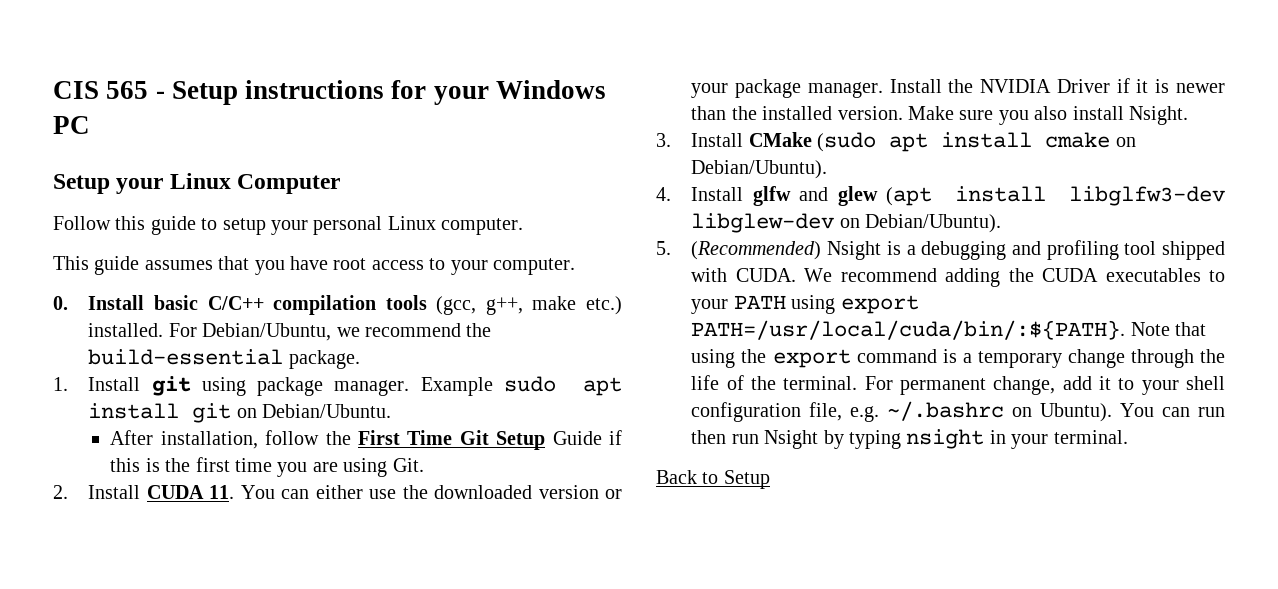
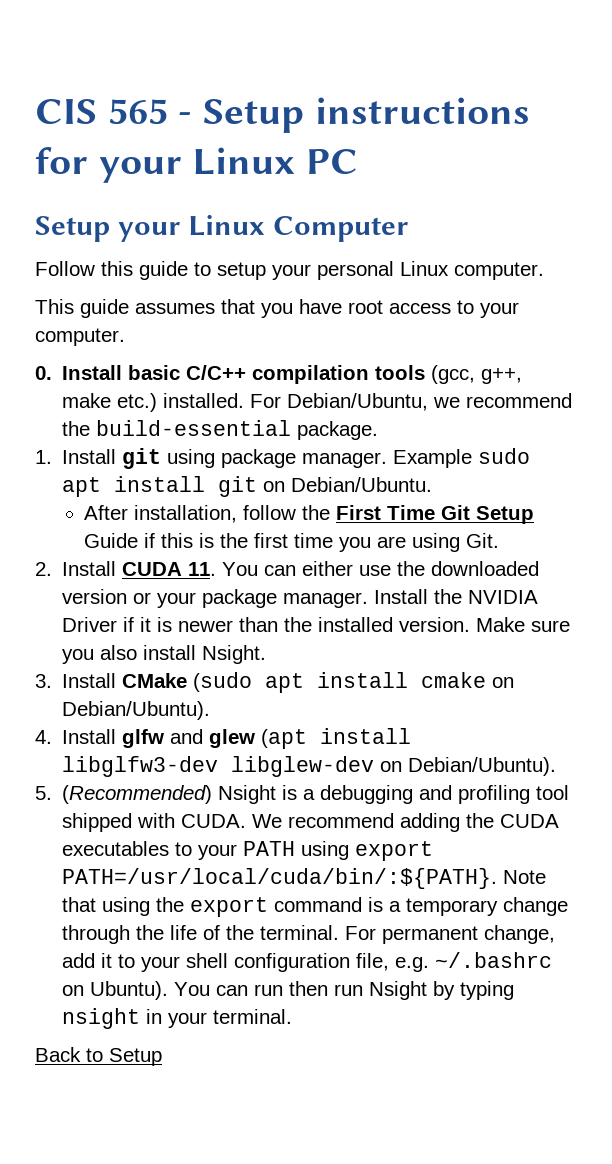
- CIS 565 - Setup instructions for your Windows PC
+ CIS 565 - Setup instructions for your Linux PC

